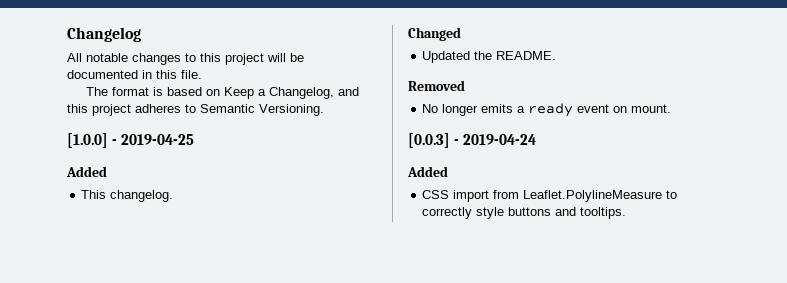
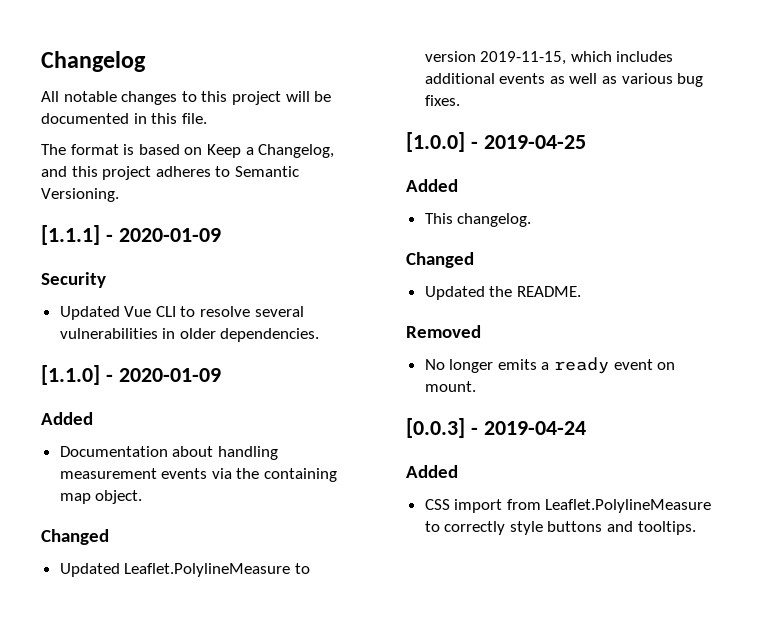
+ [1.1.1] - 2020-01-09
+ Security
+ Updated Vue CLI to resolve several vulnerabilities in older dependencies.
+ [1.1.0] - 2020-01-09
+ Added
+ Documentation about handling measurement events via the containing map object.
+ Changed
+ Updated Leaflet.PolylineMeasure to version 2019-11-15, which includes additional events as well as various bug fixes.

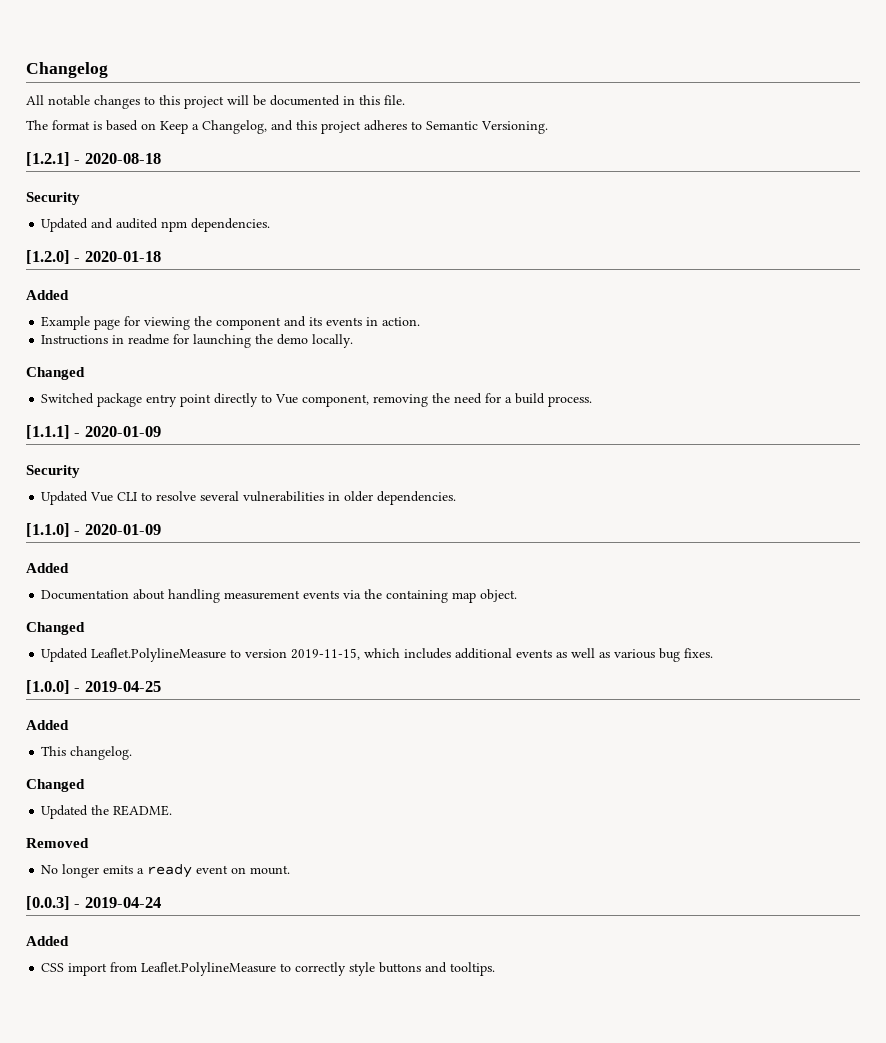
+ [1.2.1] - 2020-08-18
+ Security
+ Updated and audited npm dependencies.
+ [1.2.0] - 2020-01-18
+ Added
+ Example page for viewing the component and its events in action.
+ Instructions in readme for launching the demo locally.
+ Changed
+ Switched package entry point directly to Vue component, removing the need for a build process.

